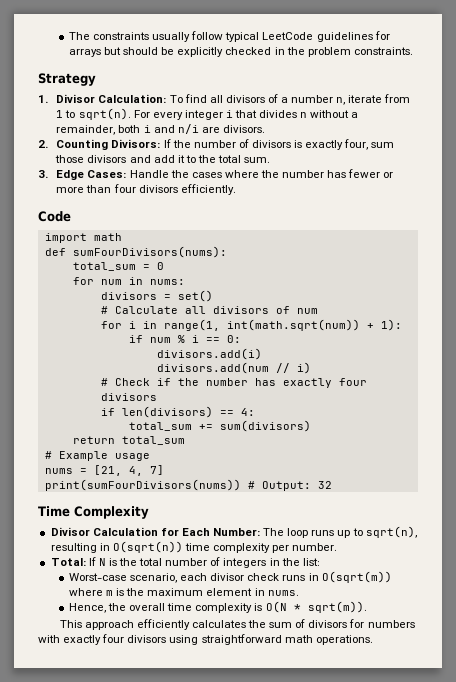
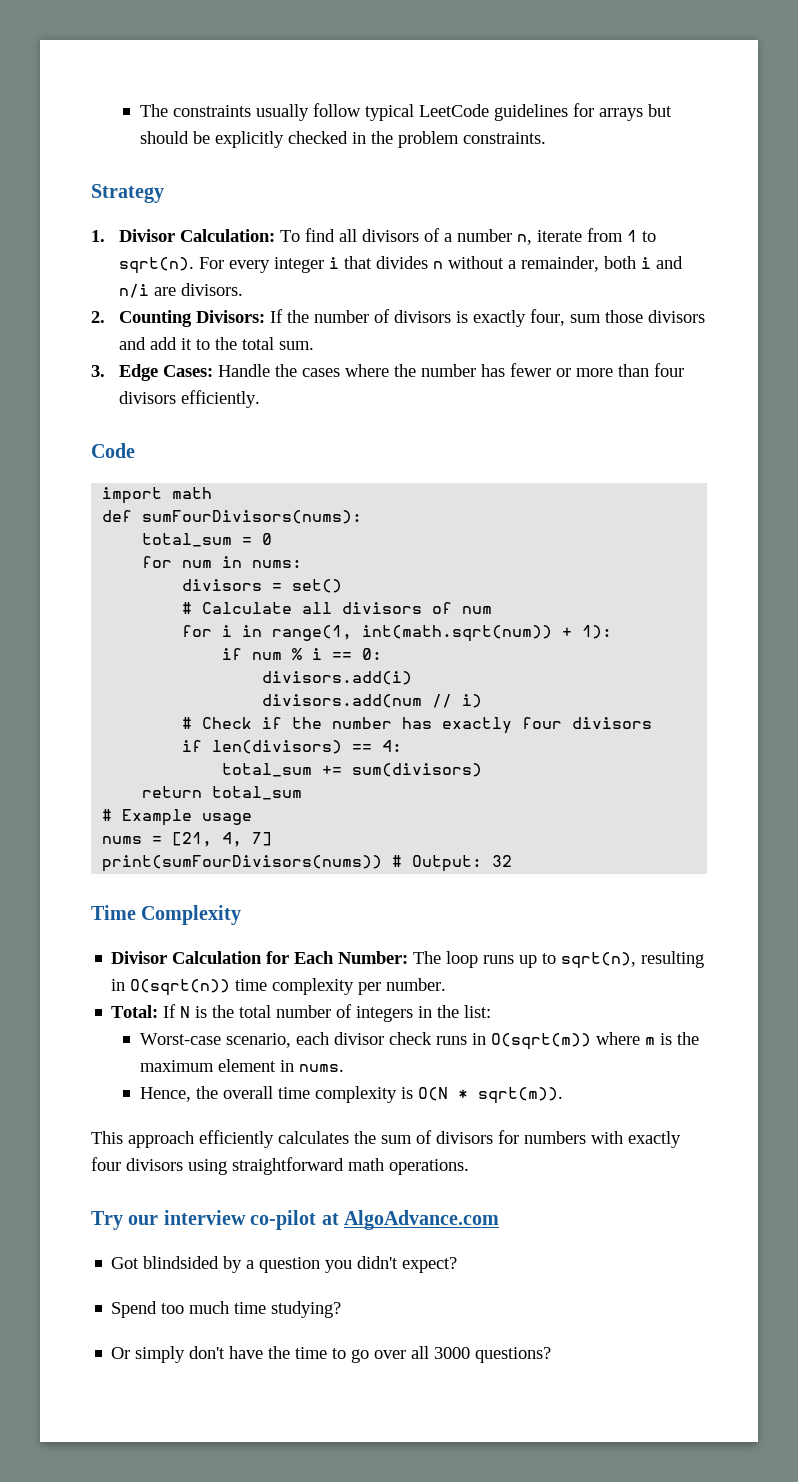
+ Try our interview co-pilot at AlgoAdvance.com
+ Got blindsided by a question you didn't expect?
+ Spend too much time studying?
+ Or simply don't have the time to go over all 3000 questions?

